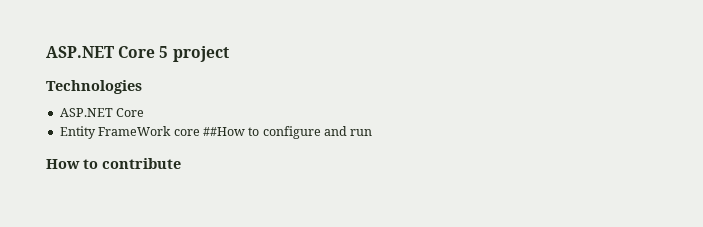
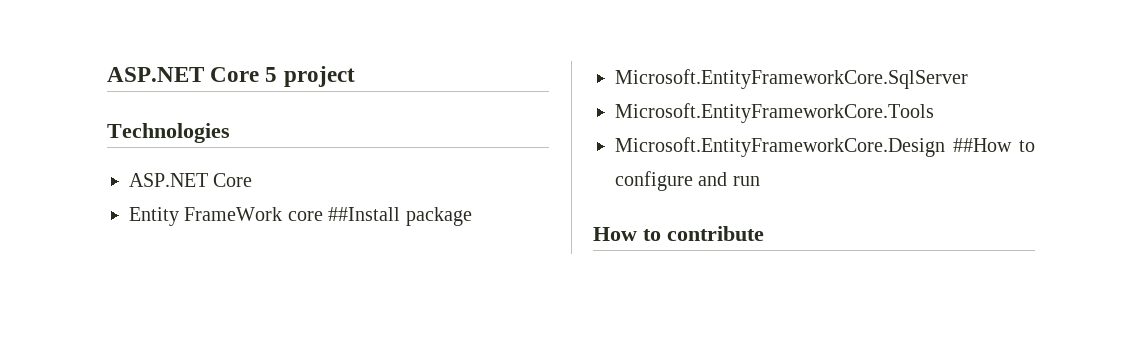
- Entity FrameWork core ##How to configure and run
+ Entity FrameWork core ##Install package
+ Microsoft.EntityFrameworkCore.SqlServer
+ Microsoft.EntityFrameworkCore.Tools
+ Microsoft.EntityFrameworkCore.Design ##How to configure and run

